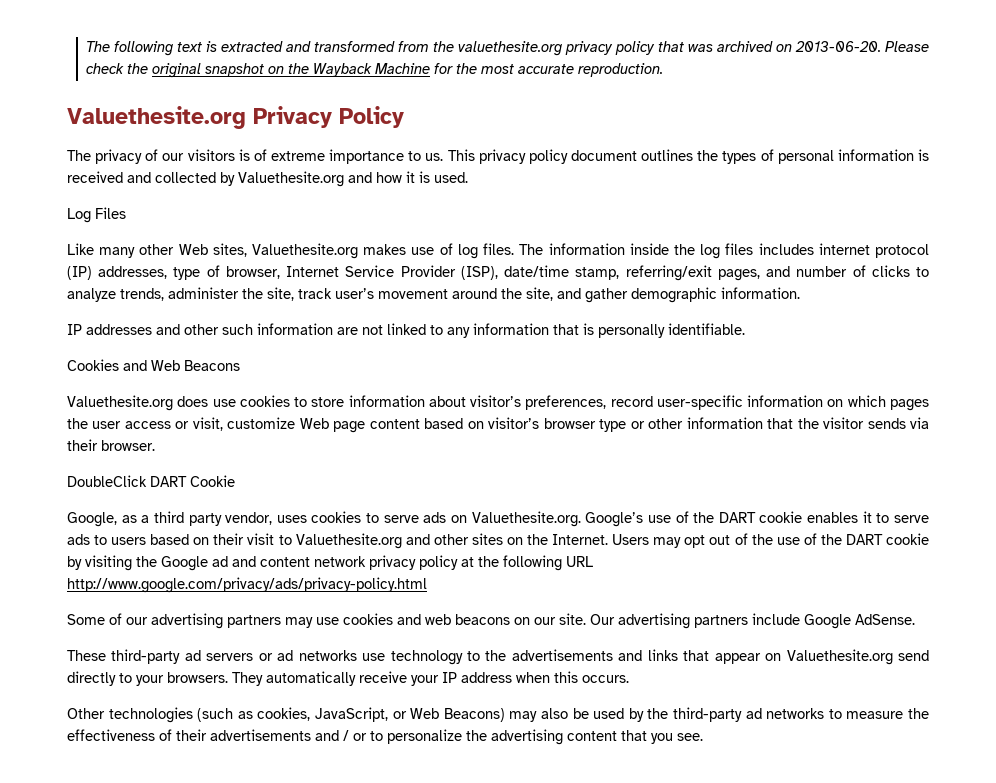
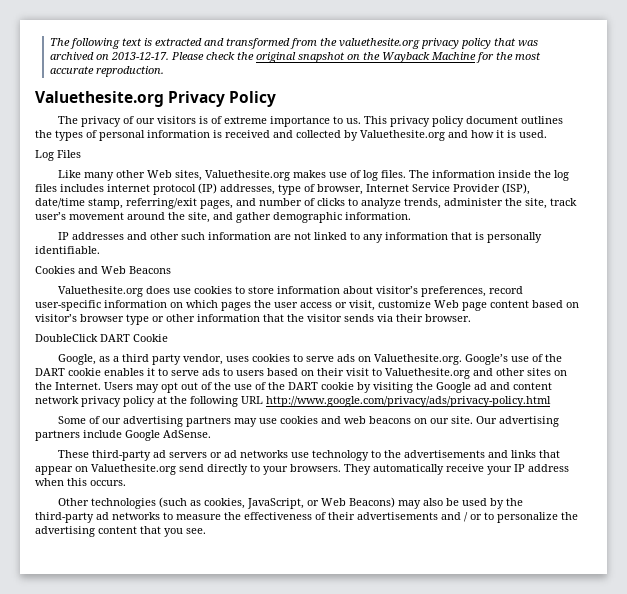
- The following text is extracted and transformed from the valuethesite.org privacy policy that was archived on 2013-06-20.
+ The following text is extracted and transformed from the valuethesite.org privacy policy that was archived on 2013-12-17.

